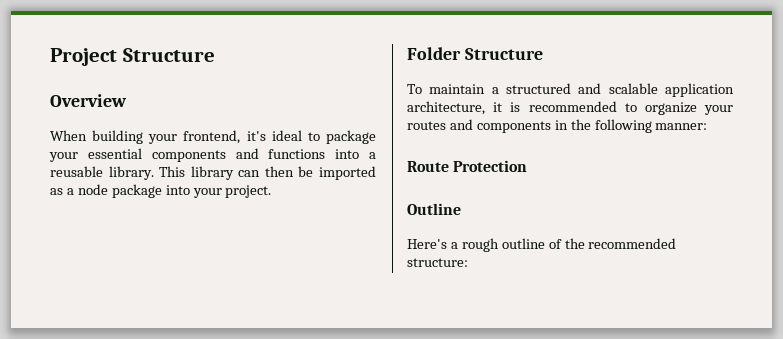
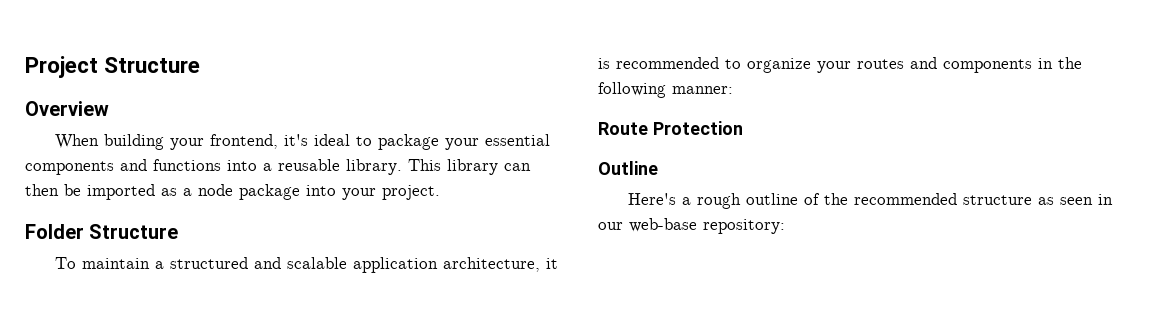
- Here's a rough outline of the recommended structure:
+ Here's a rough outline of the recommended structure as seen in our web-base repository:

